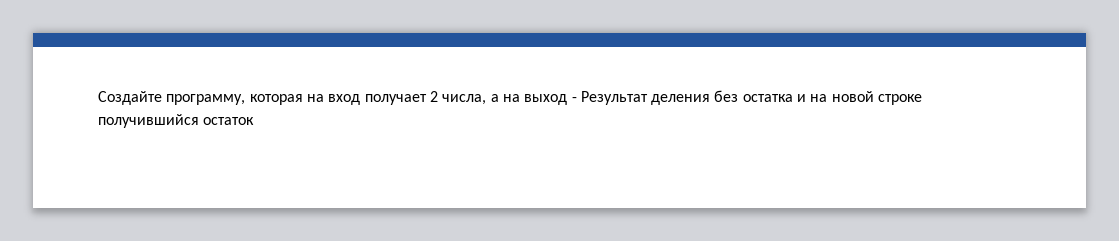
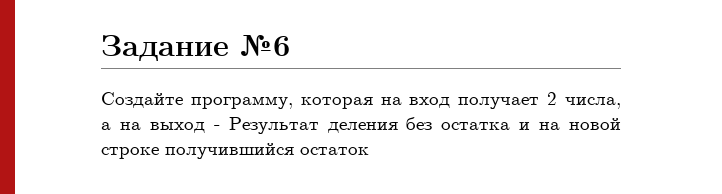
+ Задание №6

